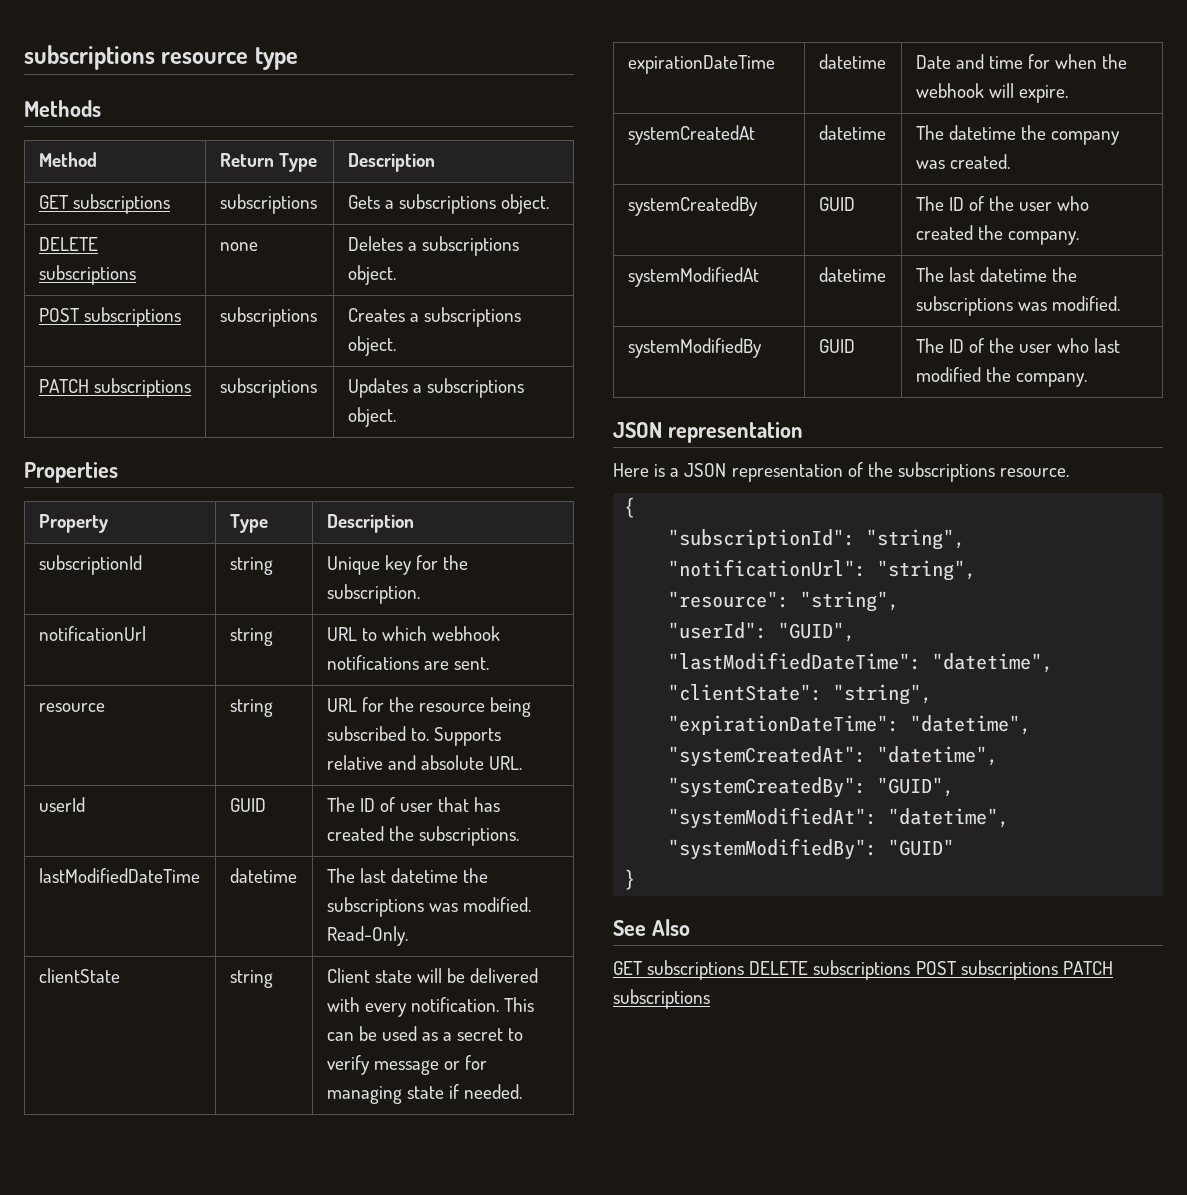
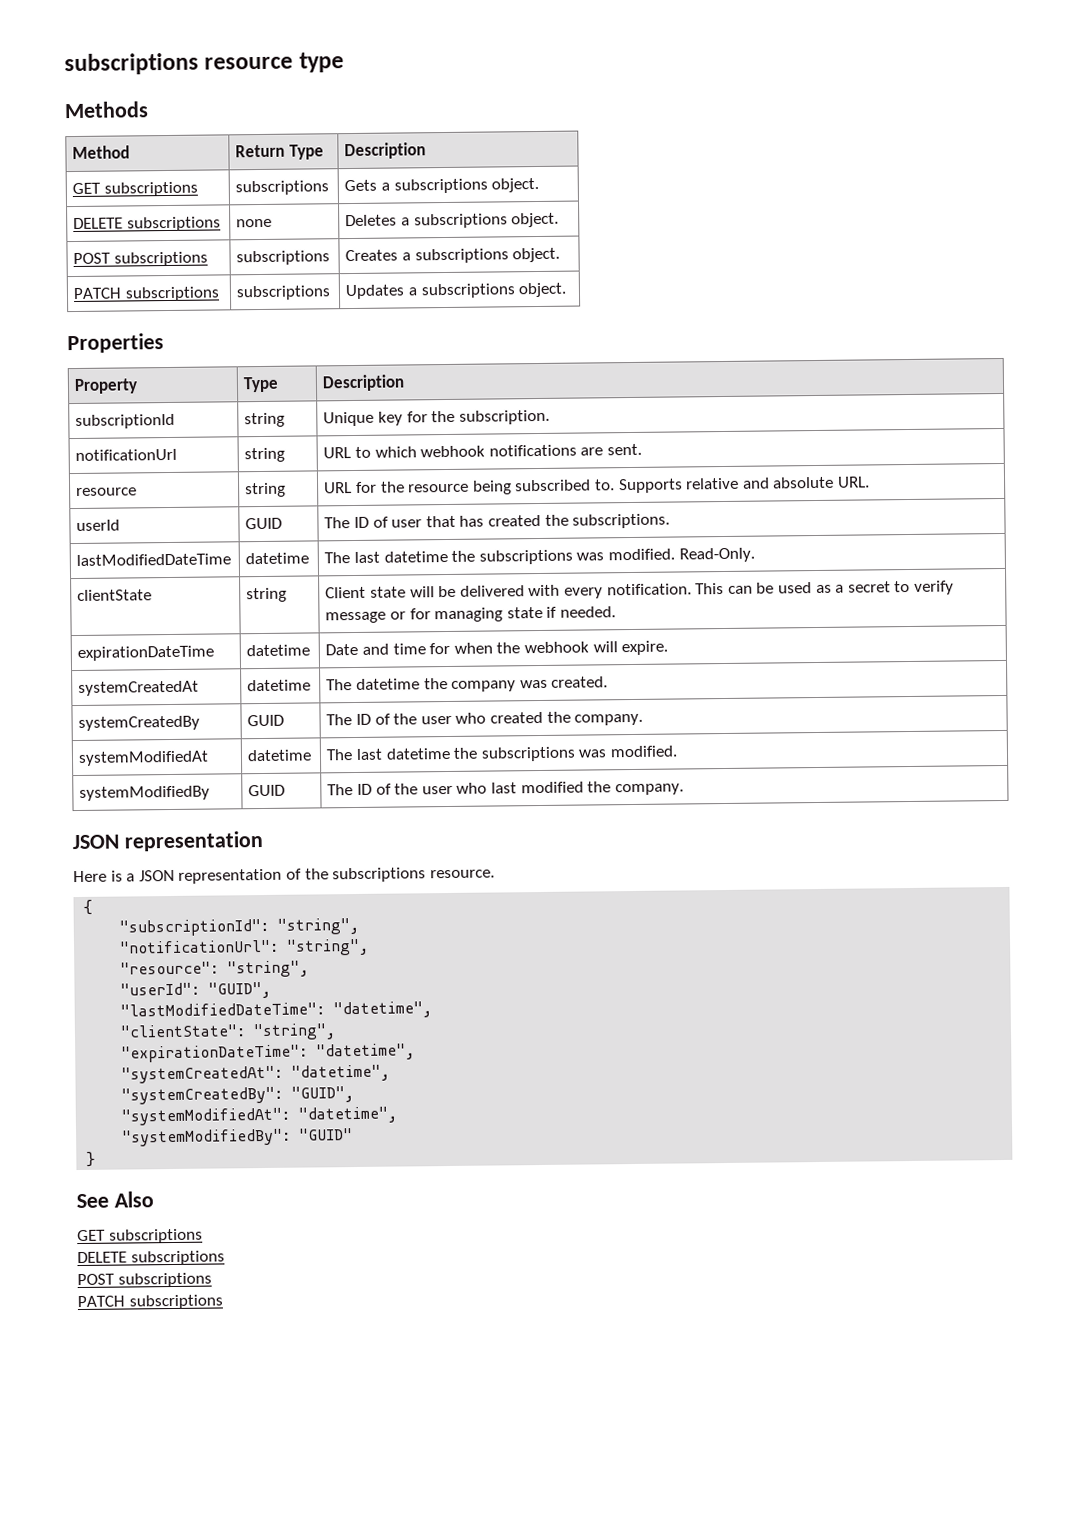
  See Also
- GET subscriptions DELETE subscriptions POST subscriptions PATCH subscriptions
+ GET subscriptions
+ DELETE subscriptions
+ POST subscriptions
+ PATCH subscriptions

